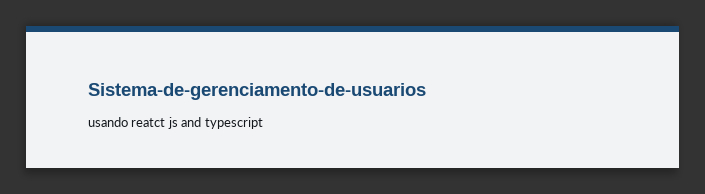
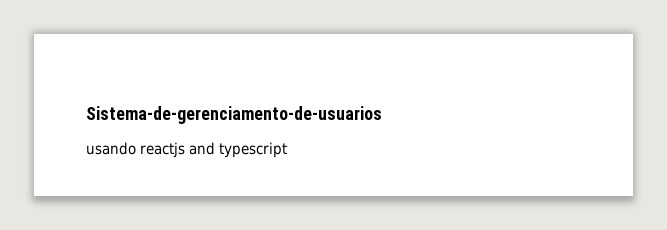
- usando reatct js and typescript
+ usando reactjs and typescript

